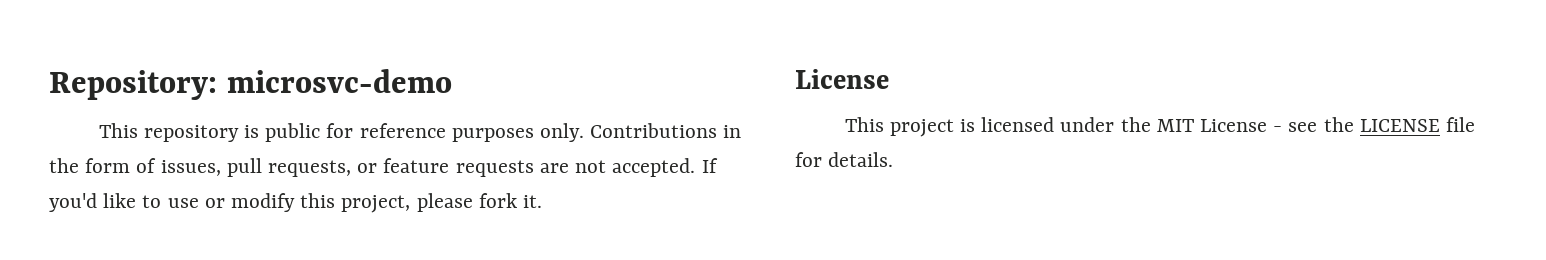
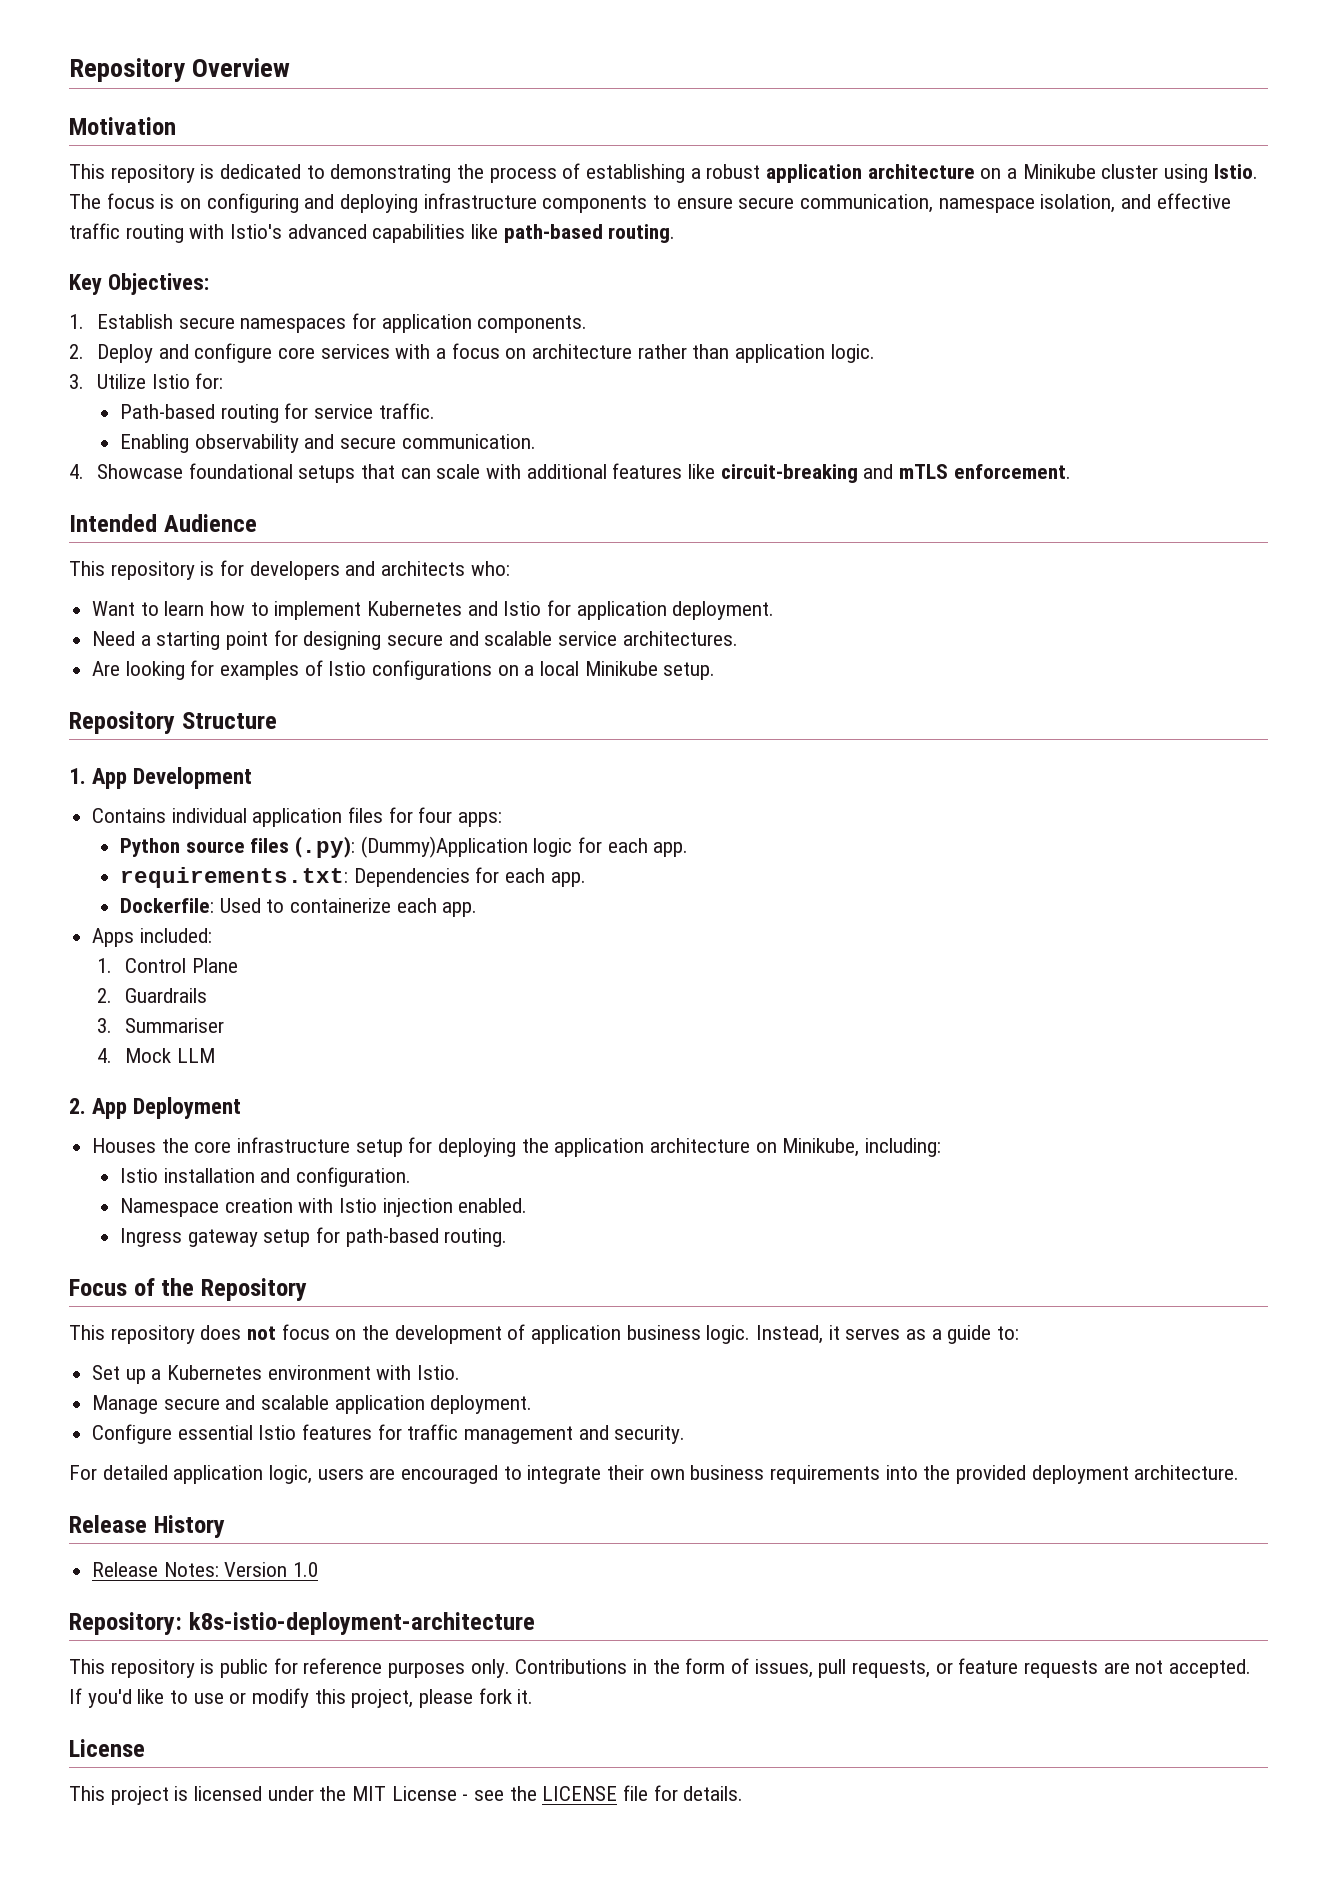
- Repository: microsvc-demo
+ Repository Overview
+ Motivation
+ This repository is dedicated to demonstrating the process of establishing a robust application architecture on a Minikube cluster using Istio. The focus is on configuring and deploying infrastructure components to ensure secure communication, namespace isolation, and effective traffic routing with Istio's advanced capabilities like path-based routing.
+ Key Objectives:
+ 1. Establish secure namespaces for application components.
+ 2. Deploy and configure core services with a focus on architecture rather than application logic.
+ 3. Utilize Istio for:
+ Path-based routing for service traffic.
+ Enabling observability and secure communication.
+ 4. Showcase foundational setups that can scale with additional features like circuit-breaking and mTLS enforcement.
+ Intended Audience
+ This repository is for developers and architects who:
+ Want to learn how to implement Kubernetes and Istio for application deployment.
+ Need a starting point for designing secure and scalable service architectures.
+ Are looking for examples of Istio configurations on a local Minikube setup.
+ Repository Structure
+ 1. App Development
+ Contains individual application files for four apps:
+ Python source files (.py): (Dummy)Application logic for each app.
+ requirements.txt: Dependencies for each app.
+ Dockerfile: Used to containerize each app.
+ Apps included:
+ 1. Control Plane
+ 2. Guardrails
+ 3. Summariser
+ 4. Mock LLM
+ 2. App Deployment
+ Houses the core infrastructure setup for deploying the application architecture on Minikube, including:
+ Istio installation and configuration.
+ Namespace creation with Istio injection enabled.
+ Ingress gateway setup for path-based routing.
+ Focus of the Repository
+ This repository does not focus on the development of application business logic. Instead, it serves as a guide to:
+ Set up a Kubernetes environment with Istio.
+ Manage secure and scalable application deployment.
+ Configure essential Istio features for traffic management and security.
+ For detailed application logic, users are encouraged to integrate their own business requirements into the provided deployment architecture.
+ Release History
+ Release Notes: Version 1.0
+ Repository: k8s-istio-deployment-architecture

